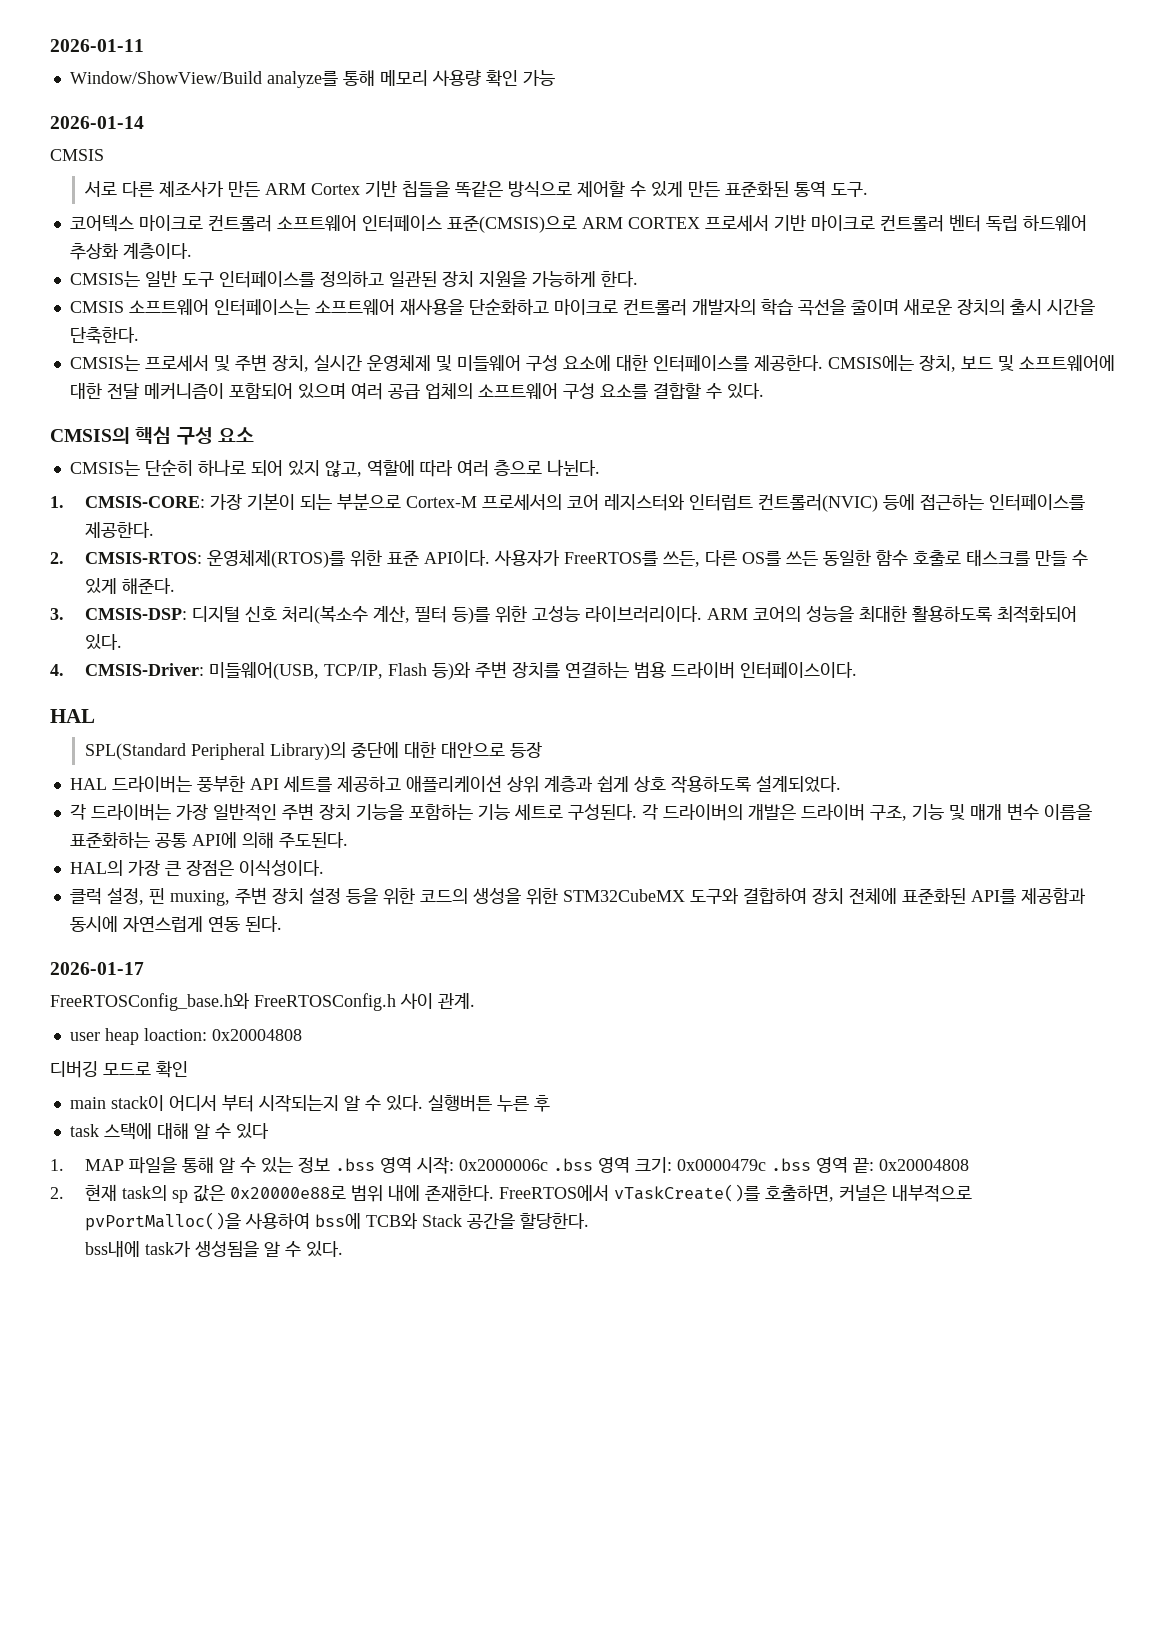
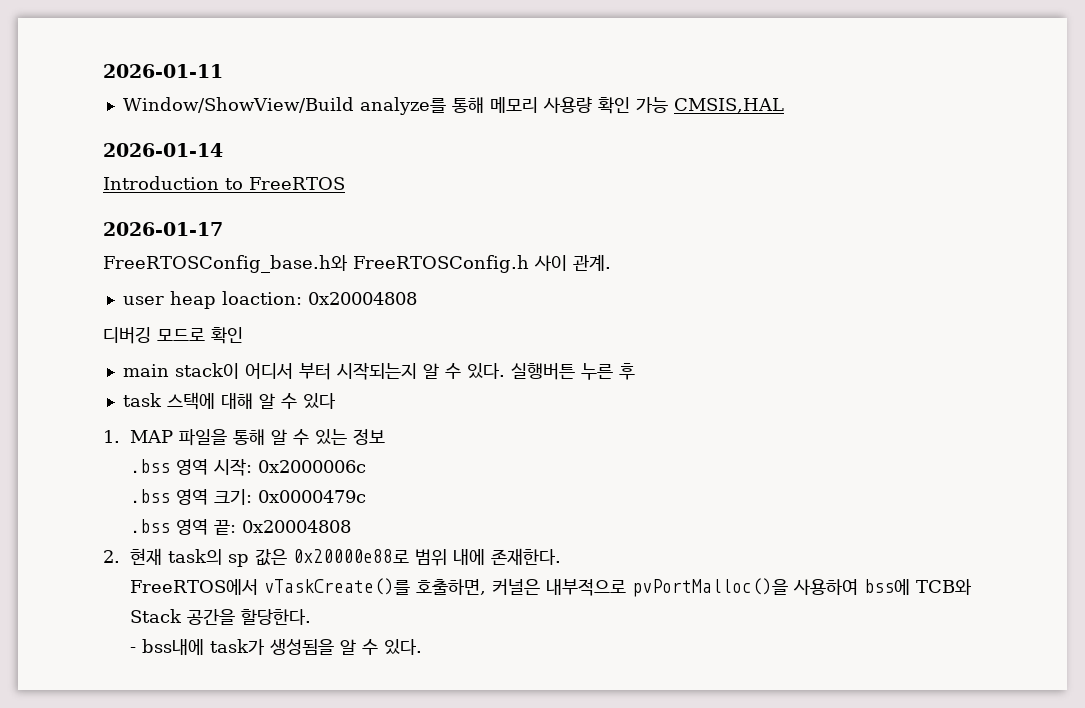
- Window/ShowView/Build analyze를 통해 메모리 사용량 확인 가능
+ Window/ShowView/Build analyze를 통해 메모리 사용량 확인 가능 CMSIS,HAL
  2026-01-14
- CMSIS
- 서로 다른 제조사가 만든 ARM Cortex 기반 칩들을 똑같은 방식으로 제어할 수 있게 만든 표준화된 통역 도구.
- 코어텍스 마이크로 컨트롤러 소프트웨어 인터페이스 표준(CMSIS)으로 ARM CORTEX 프로세서 기반 마이크로 컨트롤러 벤터 독립 하드웨어 추상화 계층이다.
- CMSIS는 일반 도구 인터페이스를 정의하고 일관된 장치 지원을 가능하게 한다.
- CMSIS 소프트웨어 인터페이스는 소프트웨어 재사용을 단순화하고 마이크로 컨트롤러 개발자의 학습 곡선을 줄이며 새로운 장치의 출시 시간을 단축한다.
- CMSIS는 프로세서 및 주변 장치, 실시간 운영체제 및 미들웨어 구성 요소에 대한 인터페이스를 제공한다. CMSIS에는 장치, 보드 및 소프트웨어에 대한 전달 메커니즘이 포함되어 있으며 여러 공급 업체의 소프트웨어 구성 요소를 결합할 수 있다.
- CMSIS의 핵심 구성 요소
- CMSIS는 단순히 하나로 되어 있지 않고, 역할에 따라 여러 층으로 나뉜다.
- 1. CMSIS-CORE: 가장 기본이 되는 부분으로 Cortex-M 프로세서의 코어 레지스터와 인터럽트 컨트롤러(NVIC) 등에 접근하는 인터페이스를 제공한다.
- 2. CMSIS-RTOS: 운영체제(RTOS)를 위한 표준 API이다. 사용자가 FreeRTOS를 쓰든, 다른 OS를 쓰든 동일한 함수 호출로 태스크를 만들 수 있게 해준다.
- 3. CMSIS-DSP: 디지털 신호 처리(복소수 계산, 필터 등)를 위한 고성능 라이브러리이다. ARM 코어의 성능을 최대한 활용하도록 최적화되어 있다.
- 4. CMSIS-Driver: 미들웨어(USB, TCP/IP, Flash 등)와 주변 장치를 연결하는 범용 드라이버 인터페이스이다.
- HAL
- SPL(Standard Peripheral Library)의 중단에 대한 대안으로 등장
- HAL 드라이버는 풍부한 API 세트를 제공하고 애플리케이션 상위 계층과 쉽게 상호 작용하도록 설계되었다.
- 각 드라이버는 가장 일반적인 주변 장치 기능을 포함하는 기능 세트로 구성된다. 각 드라이버의 개발은 드라이버 구조, 기능 및 매개 변수 이름을 표준화하는 공통 API에 의해 주도된다.
- HAL의 가장 큰 장점은 이식성이다.
- 클럭 설정, 핀 muxing, 주변 장치 설정 등을 위한 코드의 생성을 위한 STM32CubeMX 도구와 결합하여 장치 전체에 표준화된 API를 제공함과 동시에 자연스럽게 연동 된다.
+ Introduction to FreeRTOS
- 1. MAP 파일을 통해 알 수 있는 정보 .bss 영역 시작: 0x2000006c .bss 영역 크기: 0x0000479c .bss 영역 끝: 0x20004808
+ 1. MAP 파일을 통해 알 수 있는 정보
+ .bss 영역 시작: 0x2000006c
+ .bss 영역 크기: 0x0000479c
+ .bss 영역 끝: 0x20004808
- 2. 현재 task의 sp 값은 0x20000e88로 범위 내에 존재한다. FreeRTOS에서 vTaskCreate()를 호출하면, 커널은 내부적으로 pvPortMalloc()을 사용하여 bss에 TCB와 Stack 공간을 할당한다.
+ 2. 현재 task의 sp 값은 0x20000e88로 범위 내에 존재한다.
+ FreeRTOS에서 vTaskCreate()를 호출하면, 커널은 내부적으로 pvPortMalloc()을 사용하여 bss에 TCB와 Stack 공간을 할당한다.
- bss내에 task가 생성됨을 알 수 있다.
+ - bss내에 task가 생성됨을 알 수 있다.

